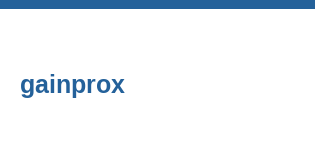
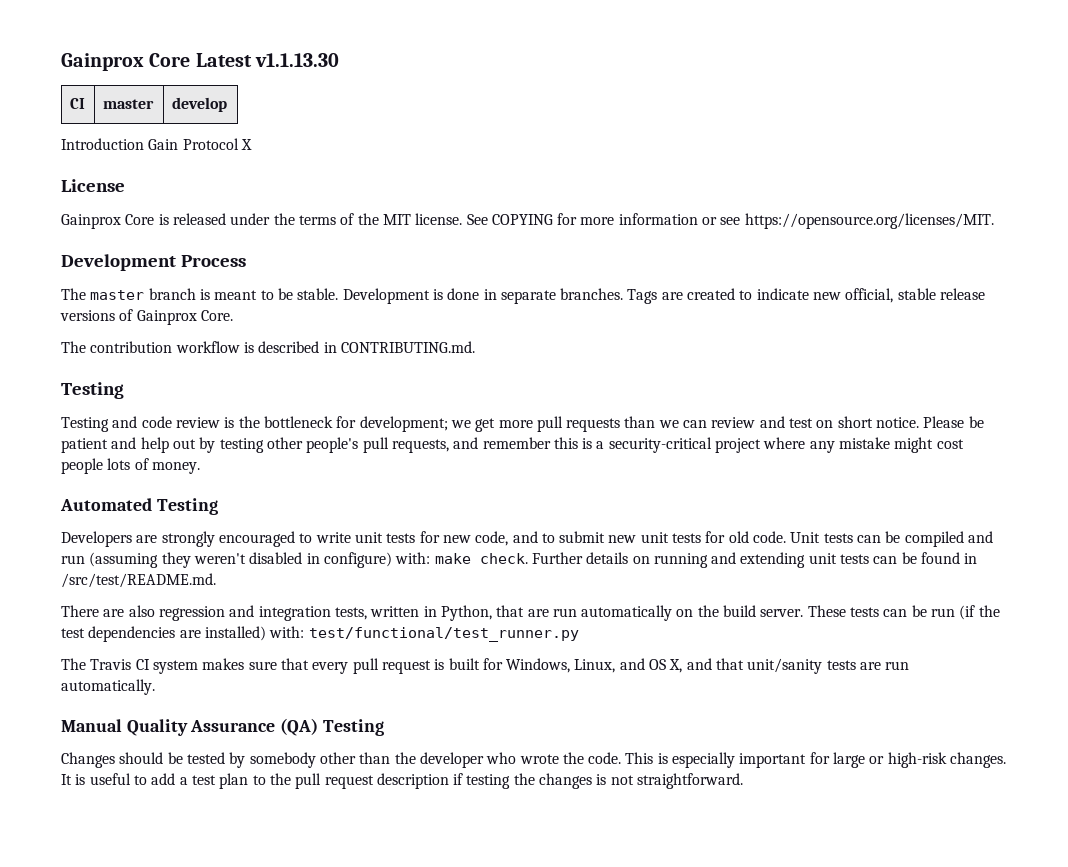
- gainprox
+ Gainprox Core Latest v1.1.13.30
+ CI | master | develop
+ Introduction Gain Protocol X
+ License
+ Gainprox Core is released under the terms of the MIT license. See COPYING for more information or see https://opensource.org/licenses/MIT.
+ Development Process
+ The master branch is meant to be stable. Development is done in separate branches. Tags are created to indicate new official, stable release versions of Gainprox Core.
+ The contribution workflow is described in CONTRIBUTING.md.
+ Testing
+ Testing and code review is the bottleneck for development; we get more pull requests than we can review and test on short notice. Please be patient and help out by testing other people's pull requests, and remember this is a security-critical project where any mistake might cost people lots of money.
+ Automated Testing
+ Developers are strongly encouraged to write unit tests for new code, and to submit new unit tests for old code. Unit tests can be compiled and run (assuming they weren't disabled in configure) with: make check. Further details on running and extending unit tests can be found in /src/test/README.md.
+ There are also regression and integration tests, written in Python, that are run automatically on the build server. These tests can be run (if the test dependencies are installed) with: test/functional/test_runner.py
+ The Travis CI system makes sure that every pull request is built for Windows, Linux, and OS X, and that unit/sanity tests are run automatically.
+ Manual Quality Assurance (QA) Testing
+ Changes should be tested by somebody other than the developer who wrote the code. This is especially important for large or high-risk changes. It is useful to add a test plan to the pull request description if testing the changes is not straightforward.

